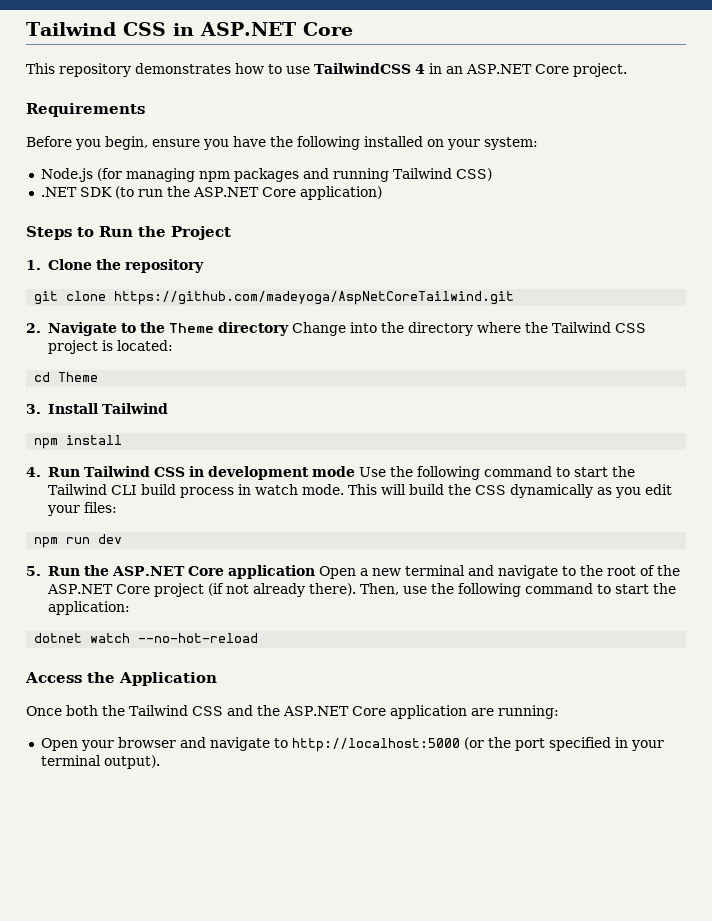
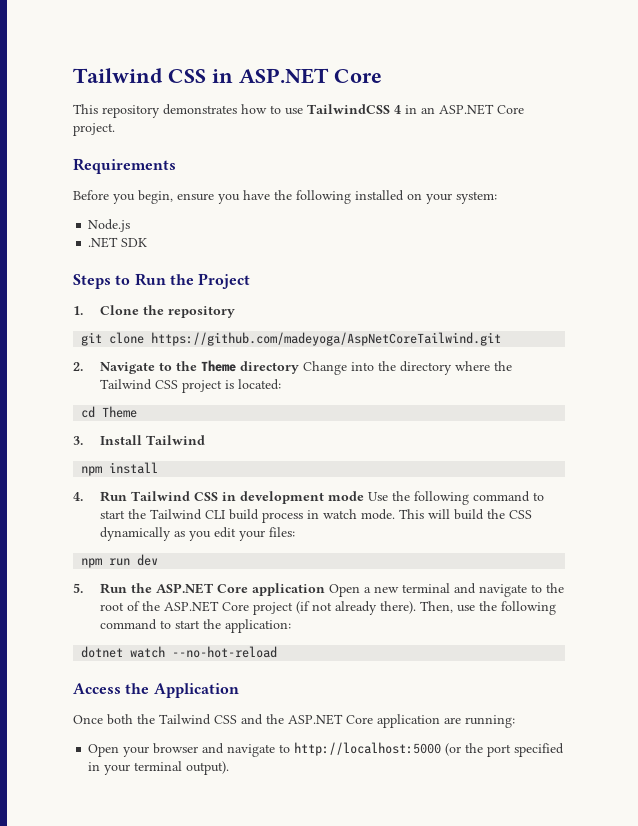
- Node.js (for managing npm packages and running Tailwind CSS)
- .NET SDK (to run the ASP.NET Core application)
+ Node.js
+ .NET SDK

